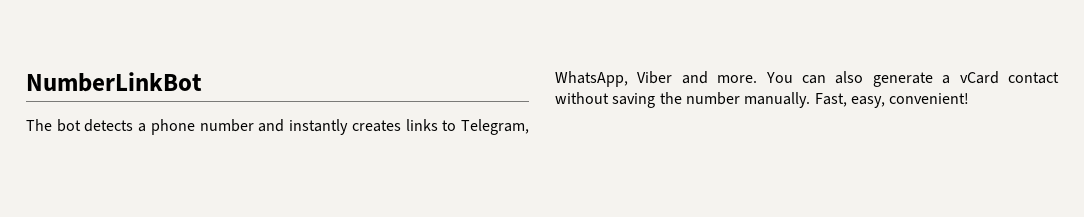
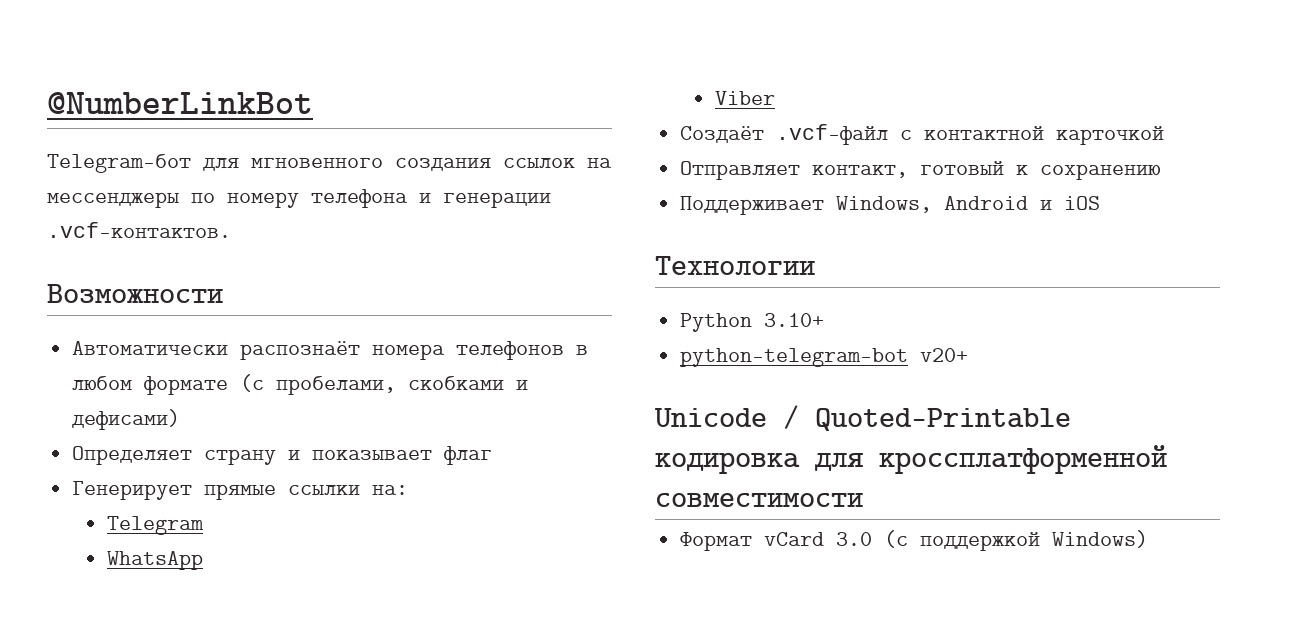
- NumberLinkBot
- The bot detects a phone number and instantly creates links to Telegram, WhatsApp, Viber and more. You can also generate a vCard contact without saving the number manually. Fast, easy, convenient!
+ @NumberLinkBot
+ Telegram-бот для мгновенного создания ссылок на мессенджеры по номеру телефона и генерации .vcf-контактов.
+ Возможности
+ Автоматически распознаёт номера телефонов в любом формате (с пробелами, скобками и дефисами)
+ Определяет страну и показывает флаг
+ Генерирует прямые ссылки на:
+ Telegram
+ WhatsApp
+ Viber
+ Создаёт .vcf-файл с контактной карточкой
+ Отправляет контакт, готовый к сохранению
+ Поддерживает Windows, Android и iOS
+ Технологии
+ Python 3.10+
+ python-telegram-bot v20+
+ Unicode / Quoted-Printable кодировка для кроссплатформенной совместимости
+ Формат vCard 3.0 (с поддержкой Windows)

